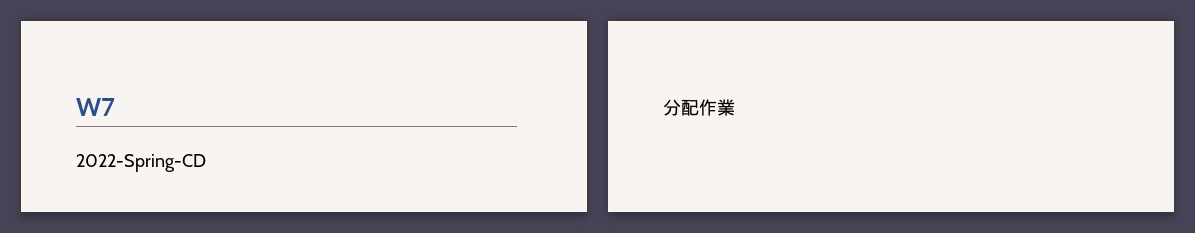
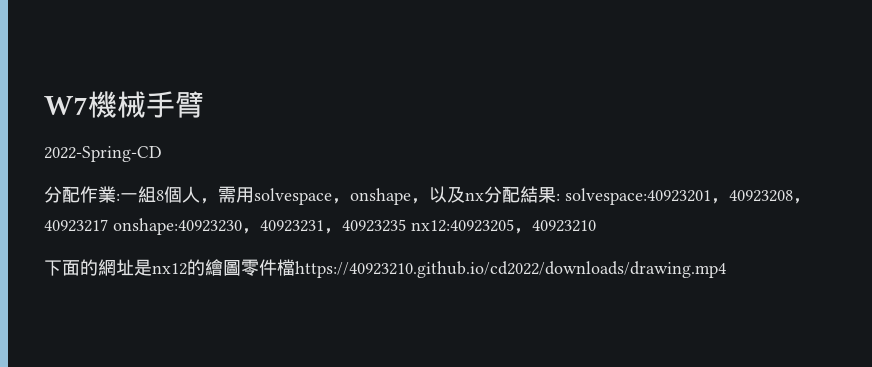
- W7
+ W7機械手臂
- 分配作業
+ 分配作業:一組8個人，需用solvespace，onshape，以及nx分配結果: solvespace:40923201，40923208，40923217 onshape:40923230，40923231，40923235 nx12:40923205，40923210
+ 下面的網址是nx12的繪圖零件檔https://40923210.github.io/cd2022/downloads/drawing.mp4

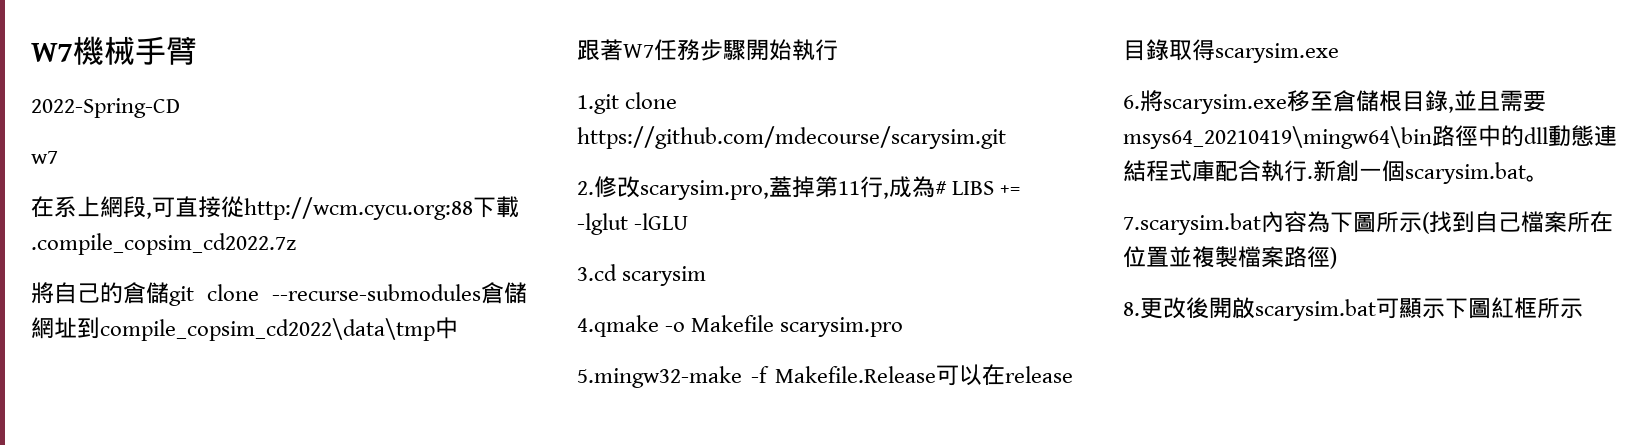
- 分配作業:一組8個人，需用solvespace，onshape，以及nx分配結果: solvespace:40923201，40923208，40923217 onshape:40923230，40923231，40923235 nx12:40923205，40923210
- 下面的網址是nx12的繪圖零件檔https://40923210.github.io/cd2022/downloads/drawing.mp4
+ w7
+ 在系上網段,可直接從http://wcm.cycu.org:88下載.compile_copsim_cd2022.7z
+ 將自己的倉儲git clone --recurse-submodules倉儲網址到compile_copsim_cd2022\data\tmp中
+ 跟著W7任務步驟開始執行
+ 1.git clone https://github.com/mdecourse/scarysim.git
+ 2.修改scarysim.pro,蓋掉第11行,成為# LIBS += -lglut -lGLU
+ 3.cd scarysim
+ 4.qmake -o Makefile scarysim.pro
+ 5.mingw32-make -f Makefile.Release可以在release目錄取得scarysim.exe
+ 6.將scarysim.exe移至倉儲根目錄,並且需要msys64_20210419\mingw64\bin路徑中的dll動態連結程式庫配合執行.新創一個scarysim.bat。
+ 7.scarysim.bat內容為下圖所示(找到自己檔案所在位置並複製檔案路徑)
+ 8.更改後開啟scarysim.bat可顯示下圖紅框所示

